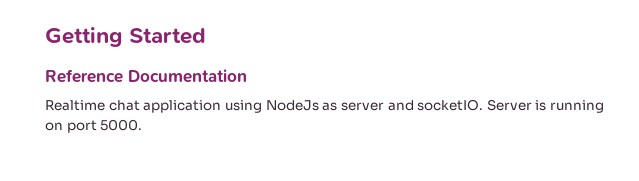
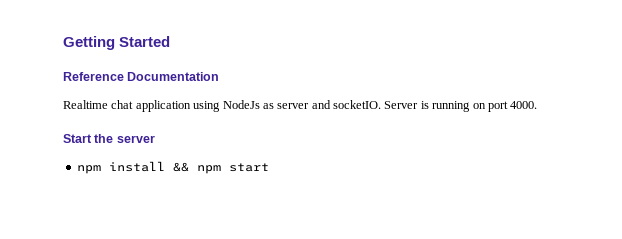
- Server is running on port 5000.
+ Server is running on port 4000.
+ Start the server
+ npm install && npm start

